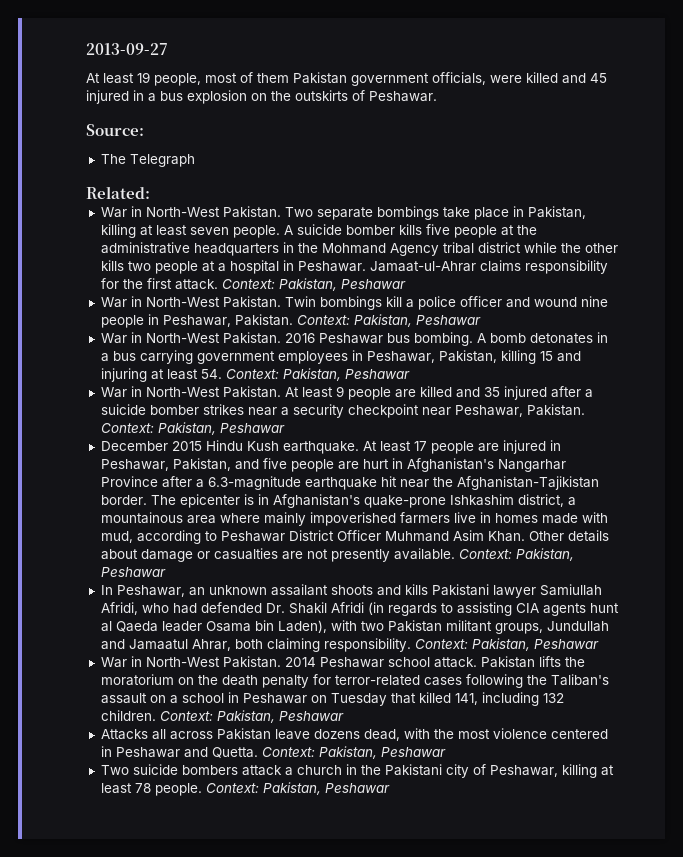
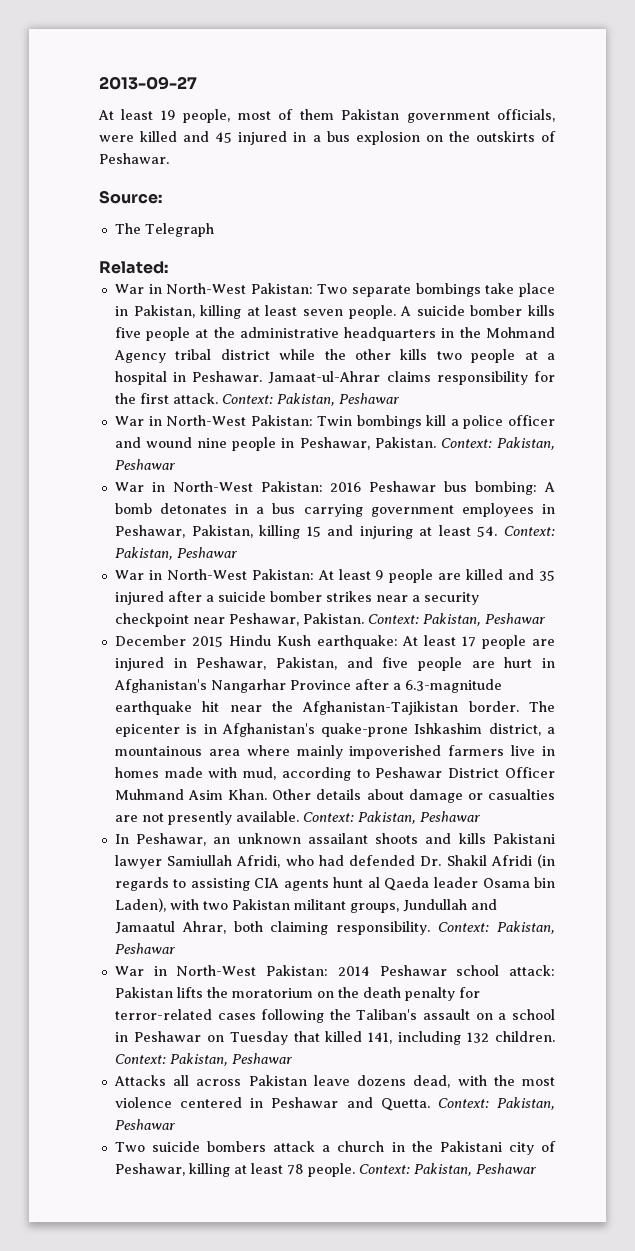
- War in North-West Pakistan. Two separate bombings take place in Pakistan, killing at least seven people.
+ War in North-West Pakistan: Two separate bombings take place in Pakistan, killing at least seven people.
- War in North-West Pakistan. Twin bombings kill a police officer and wound nine people in Peshawar, Pakistan.
+ War in North-West Pakistan: Twin bombings kill a police officer and wound nine people in Peshawar, Pakistan.
- War in North-West Pakistan. 2016 Peshawar bus bombing. A bomb detonates in a bus carrying government employees in Peshawar, Pakistan, killing 15 and injuring at least 54. Context: Pakistan, Peshawar
+ War in North-West Pakistan: 2016 Peshawar bus bombing: A bomb detonates in a bus carrying government employees in Peshawar, Pakistan, killing 15 and injuring at least 54. Context: Pakistan, Peshawar
- War in North-West Pakistan. At least 9 people are killed and 35 injured after a suicide bomber strikes near a security checkpoint near Peshawar, Pakistan.
+ War in North-West Pakistan: At least 9 people are killed and 35 injured after a suicide bomber strikes near a security checkpoint near Peshawar, Pakistan.
- December 2015 Hindu Kush earthquake. At least 17 people are injured in Peshawar, Pakistan, and five people are hurt in Afghanistan's Nangarhar Province after a 6.3-magnitude earthquake hit near the Afghanistan-Tajikistan border.
+ December 2015 Hindu Kush earthquake: At least 17 people are injured in Peshawar, Pakistan, and five people are hurt in Afghanistan's Nangarhar Province after a 6.3-magnitude earthquake hit near the Afghanistan-Tajikistan border.
- War in North-West Pakistan. 2014 Peshawar school attack. Pakistan lifts the moratorium on the death penalty for terror-related cases following the Taliban's assault on a school in Peshawar on Tuesday that killed 141, including 132 children.
+ War in North-West Pakistan: 2014 Peshawar school attack: Pakistan lifts the moratorium on the death penalty for terror-related cases following the Taliban's assault on a school in Peshawar on Tuesday that killed 141, including 132 children.

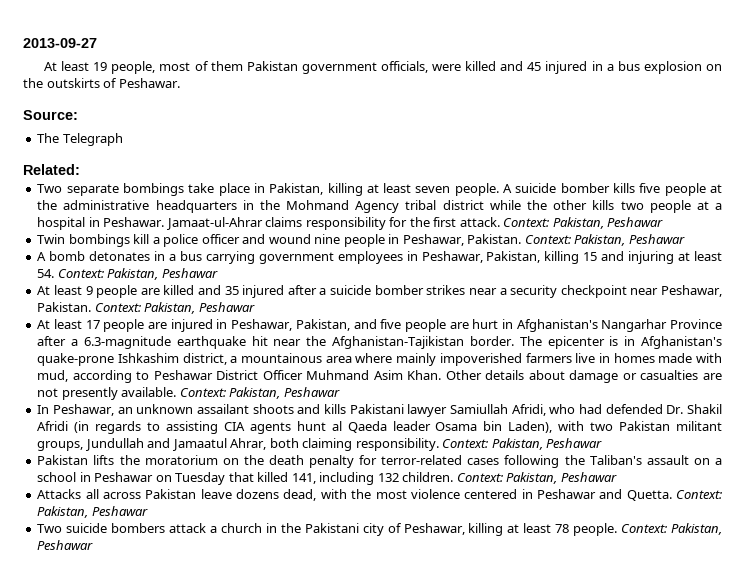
- War in North-West Pakistan: Two separate bombings take place in Pakistan, killing at least seven people.
+ Two separate bombings take place in Pakistan, killing at least seven people.
- War in North-West Pakistan: Twin bombings kill a police officer and wound nine people in Peshawar, Pakistan.
+ Twin bombings kill a police officer and wound nine people in Peshawar, Pakistan.
- War in North-West Pakistan: 2016 Peshawar bus bombing: A bomb detonates in a bus carrying government employees in Peshawar, Pakistan, killing 15 and injuring at least 54. Context: Pakistan, Peshawar
+ A bomb detonates in a bus carrying government employees in Peshawar, Pakistan, killing 15 and injuring at least 54. Context: Pakistan, Peshawar
- War in North-West Pakistan: At least 9 people are killed and 35 injured after a suicide bomber strikes near a security checkpoint near Peshawar, Pakistan.
+ At least 9 people are killed and 35 injured after a suicide bomber strikes near a security checkpoint near Peshawar, Pakistan.
- December 2015 Hindu Kush earthquake: At least 17 people are injured in Peshawar, Pakistan, and five people are hurt in Afghanistan's Nangarhar Province after a 6.3-magnitude earthquake hit near the Afghanistan-Tajikistan border.
+ At least 17 people are injured in Peshawar, Pakistan, and five people are hurt in Afghanistan's Nangarhar Province after a 6.3-magnitude earthquake hit near the Afghanistan-Tajikistan border.
- War in North-West Pakistan: 2014 Peshawar school attack: Pakistan lifts the moratorium on the death penalty for terror-related cases following the Taliban's assault on a school in Peshawar on Tuesday that killed 141, including 132 children.
+ Pakistan lifts the moratorium on the death penalty for terror-related cases following the Taliban's assault on a school in Peshawar on Tuesday that killed 141, including 132 children.

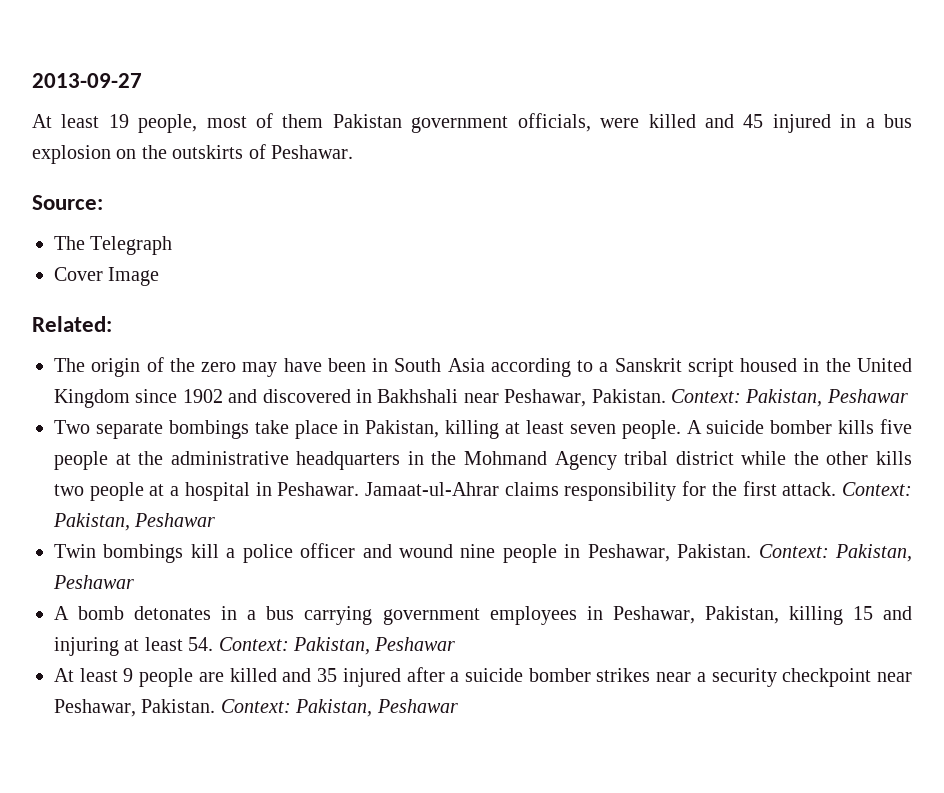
+ Cover Image
+ The origin of the zero may have been in South Asia according to a Sanskrit script housed in the United Kingdom since 1902 and discovered in Bakhshali near Peshawar, Pakistan. Context: Pakistan, Peshawar
- At least 17 people are injured in Peshawar, Pakistan, and five people are hurt in Afghanistan's Nangarhar Province after a 6.3-magnitude earthquake hit near the Afghanistan-Tajikistan border. The epicenter is in Afghanistan's quake-prone Ishkashim district, a mountainous area where mainly impoverished farmers live in homes made with mud, according to Peshawar District Officer Muhmand Asim Khan. Other details about damage or casualties are not presently available. Context: Pakistan, Peshawar
- In Peshawar, an unknown assailant shoots and kills Pakistani lawyer Samiullah Afridi, who had defended Dr. Shakil Afridi (in regards to assisting CIA agents hunt al Qaeda leader Osama bin Laden), with two Pakistan militant groups, Jundullah and Jamaatul Ahrar, both claiming responsibility. Context: Pakistan, Peshawar
- Pakistan lifts the moratorium on the death penalty for terror-related cases following the Taliban's assault on a school in Peshawar on Tuesday that killed 141, including 132 children. Context: Pakistan, Peshawar
- Attacks all across Pakistan leave dozens dead, with the most violence centered in Peshawar and Quetta. Context: Pakistan, Peshawar
- Two suicide bombers attack a church in the Pakistani city of Peshawar, killing at least 78 people. Context: Pakistan, Peshawar

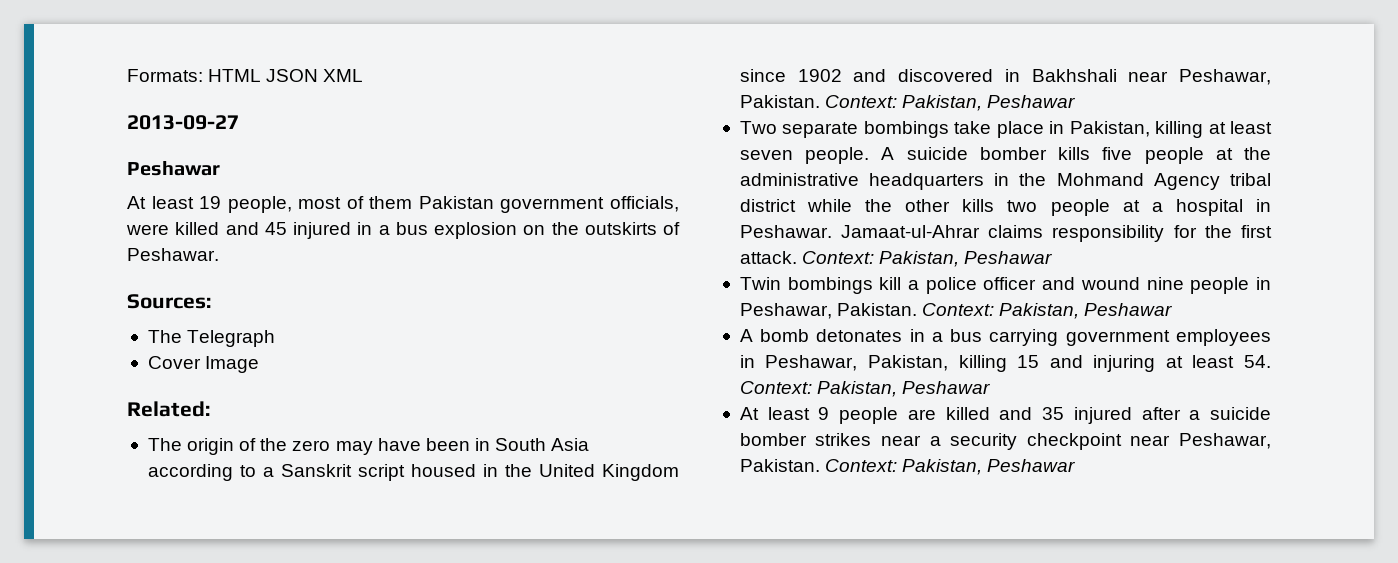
+ Formats: HTML JSON XML
  2013-09-27
+ Peshawar
- Source:
+ Sources:

